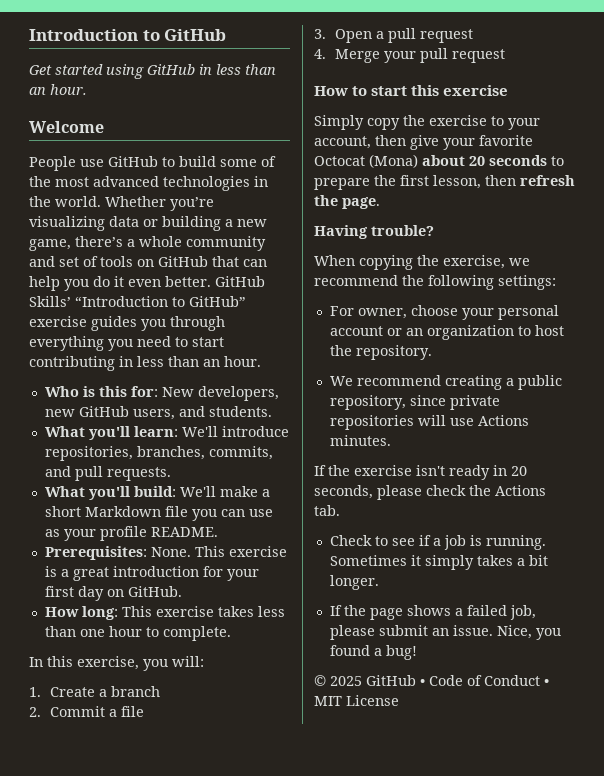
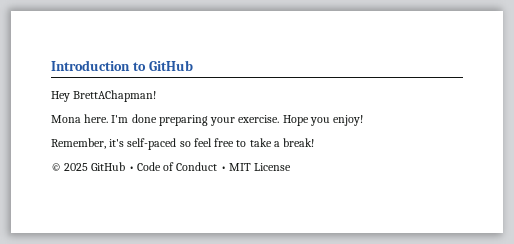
- Get started using GitHub in less than an hour.
- Welcome
- People use GitHub to build some of the most advanced technologies in the world. Whether you’re visualizing data or building a new game, there’s a whole community and set of tools on GitHub that can help you do it even better. GitHub Skills’ “Introduction to GitHub” exercise guides you through everything you need to start contributing in less than an hour.
- Who is this for: New developers, new GitHub users, and students.
- What you'll learn: We'll introduce repositories, branches, commits, and pull requests.
- What you'll build: We'll make a short Markdown file you can use as your profile README.
- Prerequisites: None. This exercise is a great introduction for your first day on GitHub.
- How long: This exercise takes less than one hour to complete.
- In this exercise, you will:
- 1. Create a branch
- 2. Commit a file
- 3. Open a pull request
- 4. Merge your pull request
- How to start this exercise
- Simply copy the exercise to your account, then give your favorite Octocat (Mona) about 20 seconds to prepare the first lesson, then refresh the page.
- Having trouble?
- When copying the exercise, we recommend the following settings:
- For owner, choose your personal account or an organization to host the repository.
- We recommend creating a public repository, since private repositories will use Actions minutes.
- If the exercise isn't ready in 20 seconds, please check the Actions tab.
- Check to see if a job is running. Sometimes it simply takes a bit longer.
- If the page shows a failed job, please submit an issue. Nice, you found a bug!
+ Hey BrettAChapman!
+ Mona here. I'm done preparing your exercise. Hope you enjoy!
+ Remember, it's self-paced so feel free to take a break!

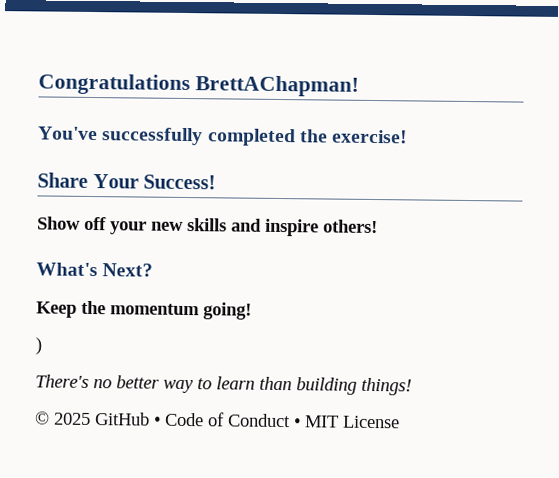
- Introduction to GitHub
- Hey BrettAChapman!
- Mona here. I'm done preparing your exercise. Hope you enjoy!
- Remember, it's self-paced so feel free to take a break!
+ Congratulations BrettAChapman!
+ You've successfully completed the exercise!
+ Share Your Success!
+ Show off your new skills and inspire others!
+ What's Next?
+ Keep the momentum going!
+ )
+ There's no better way to learn than building things!

